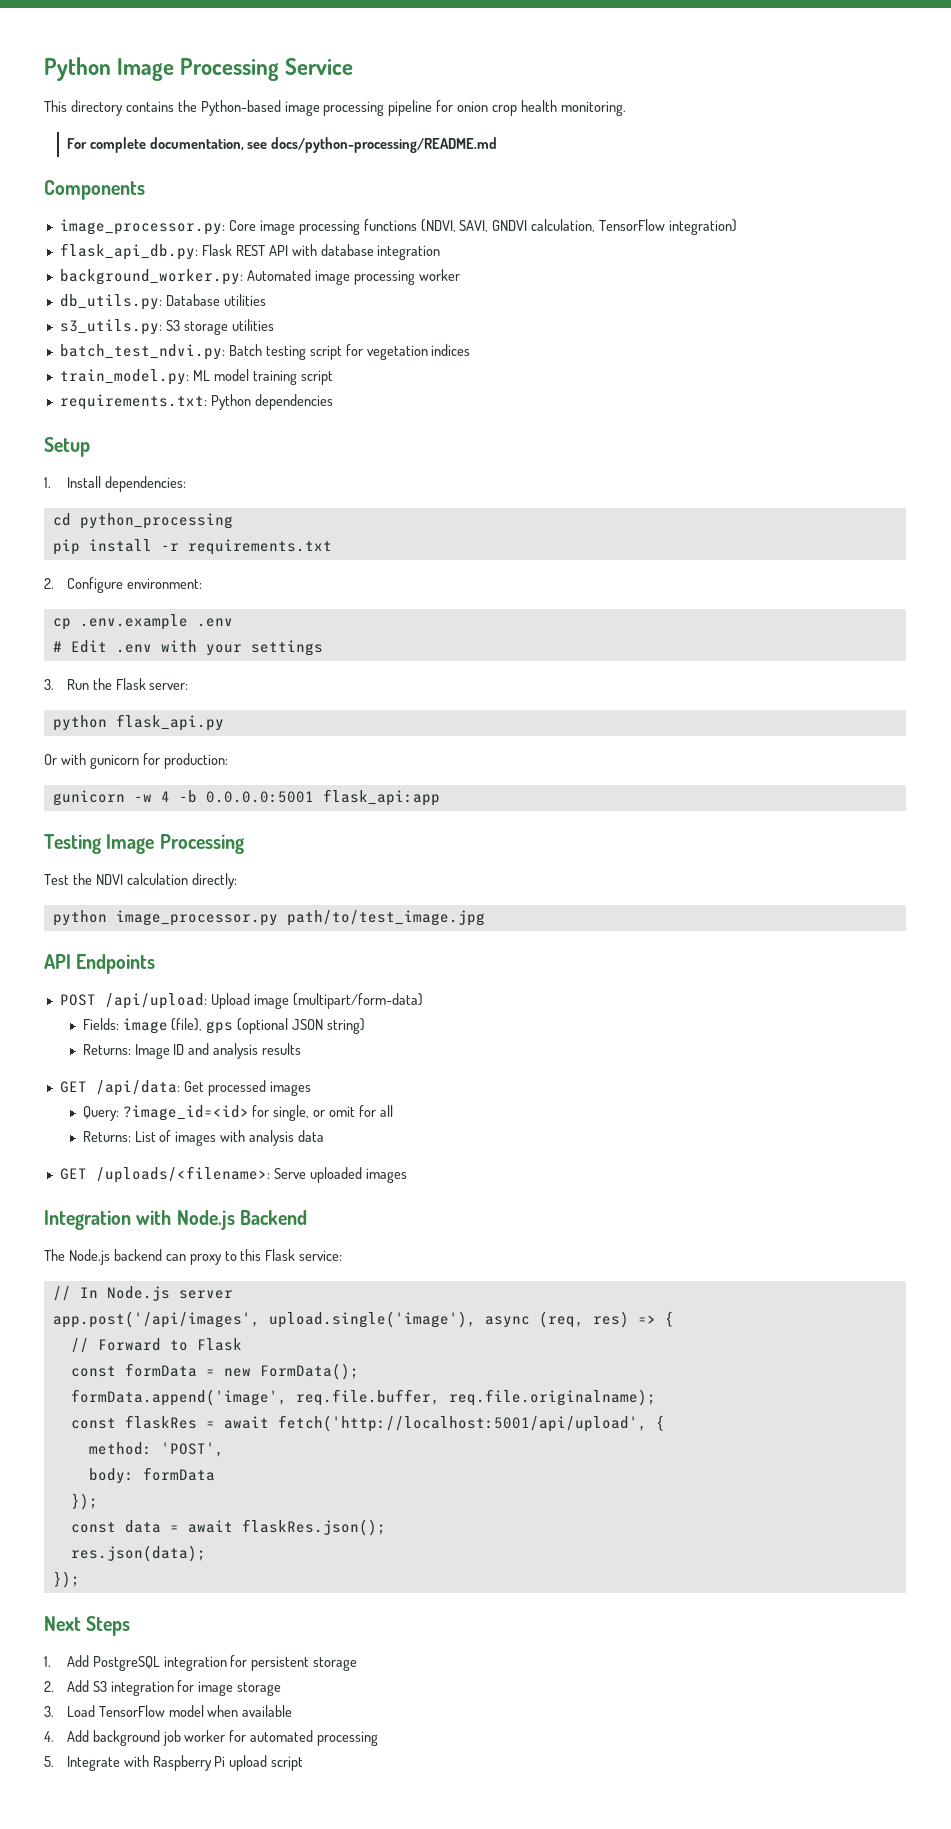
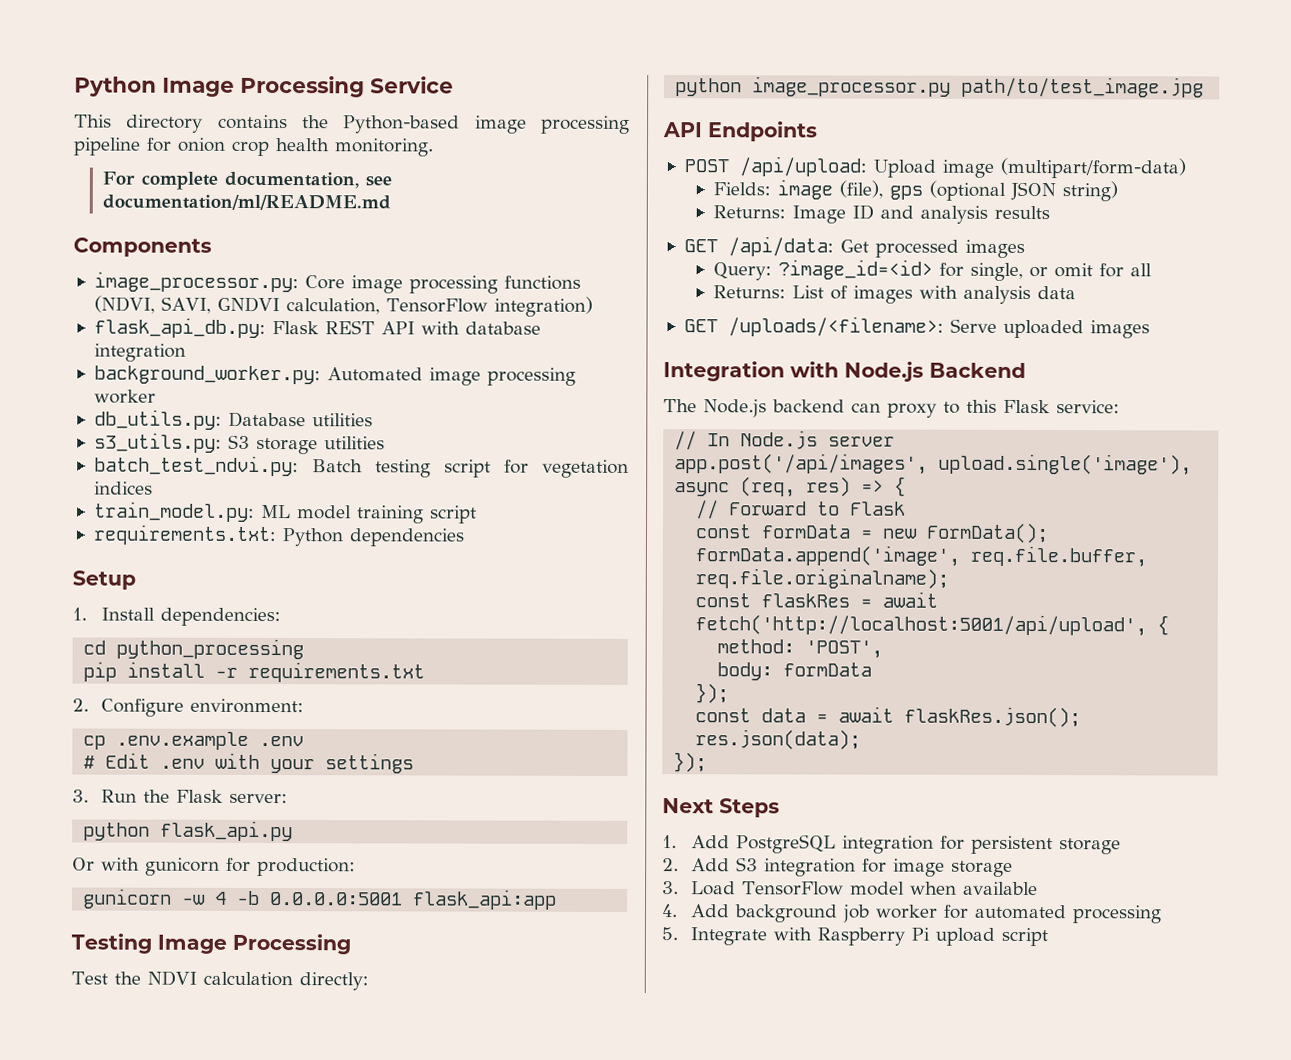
- For complete documentation, see docs/python-processing/README.md
+ For complete documentation, see documentation/ml/README.md

